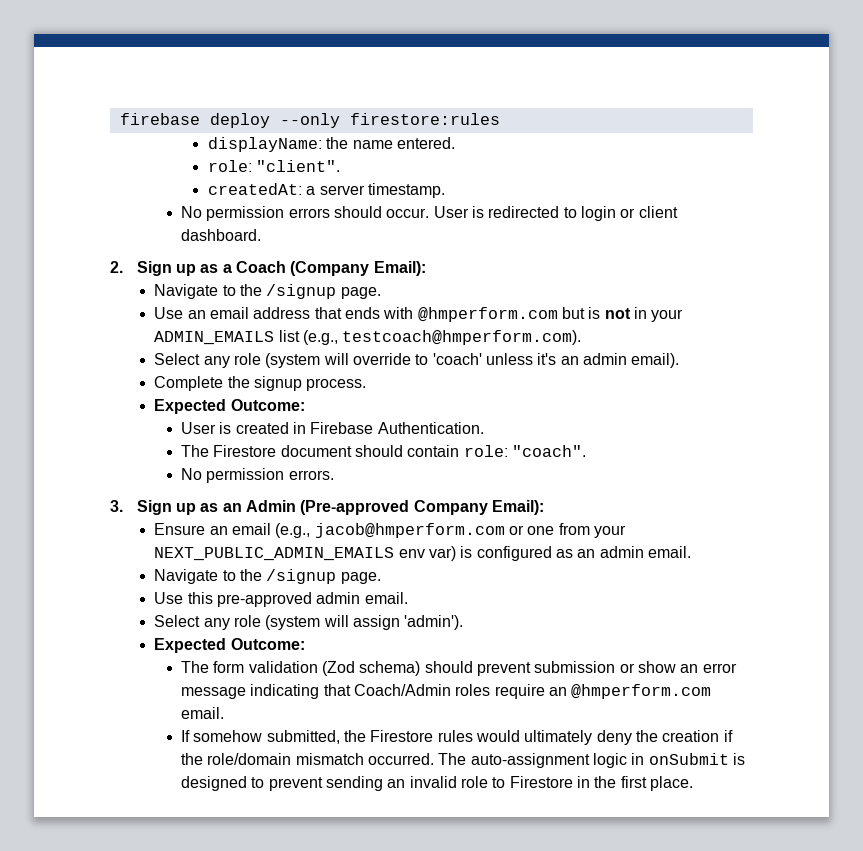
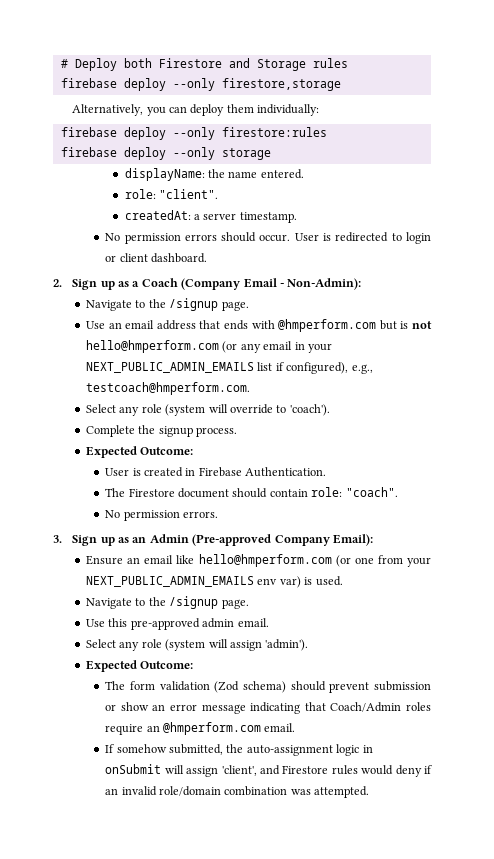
+ # Deploy both Firestore and Storage rules
+ firebase deploy --only firestore,storage
+ Alternatively, you can deploy them individually:
+ firebase deploy --only storage
- 2. Sign up as a Coach (Company Email):
+ 2. Sign up as a Coach (Company Email - Non-Admin):
- Use an email address that ends with @hmperform.com but is not in your ADMIN_EMAILS list (e.g., testcoach@hmperform.com).
+ Use an email address that ends with @hmperform.com but is not hello@hmperform.com (or any email in your NEXT_PUBLIC_ADMIN_EMAILS list if configured), e.g., testcoach@hmperform.com.
- Select any role (system will override to 'coach' unless it's an admin email).
+ Select any role (system will override to 'coach').
- Ensure an email (e.g., jacob@hmperform.com or one from your NEXT_PUBLIC_ADMIN_EMAILS env var) is configured as an admin email.
+ Ensure an email like hello@hmperform.com (or one from your NEXT_PUBLIC_ADMIN_EMAILS env var) is used.
- If somehow submitted, the Firestore rules would ultimately deny the creation if the role/domain mismatch occurred. The auto-assignment logic in onSubmit is designed to prevent sending an invalid role to Firestore in the first place.
+ If somehow submitted, the auto-assignment logic in onSubmit will assign 'client', and Firestore rules would deny if an invalid role/domain combination was attempted.

